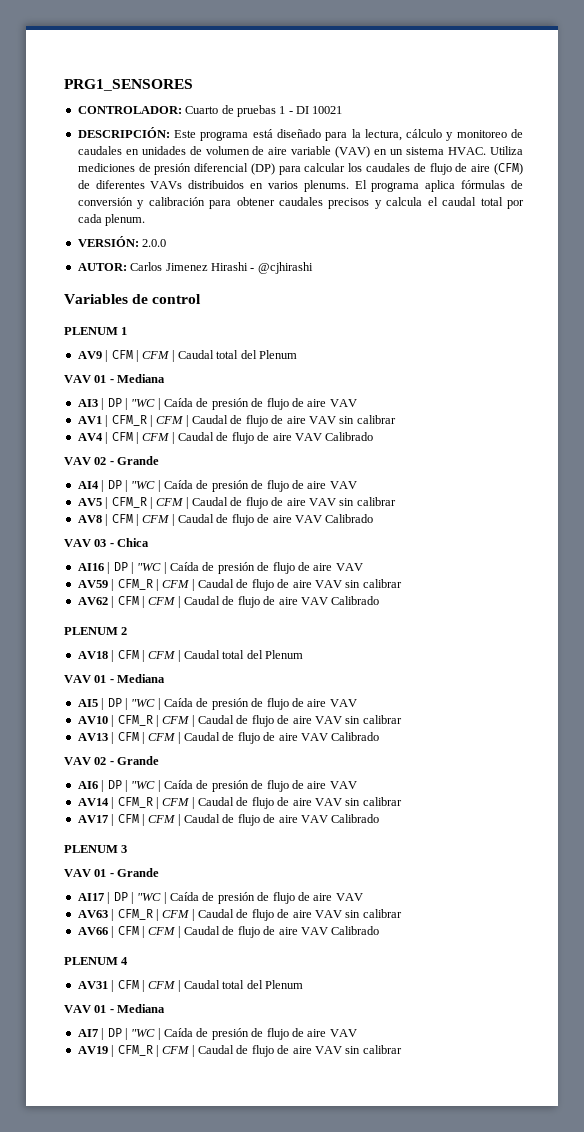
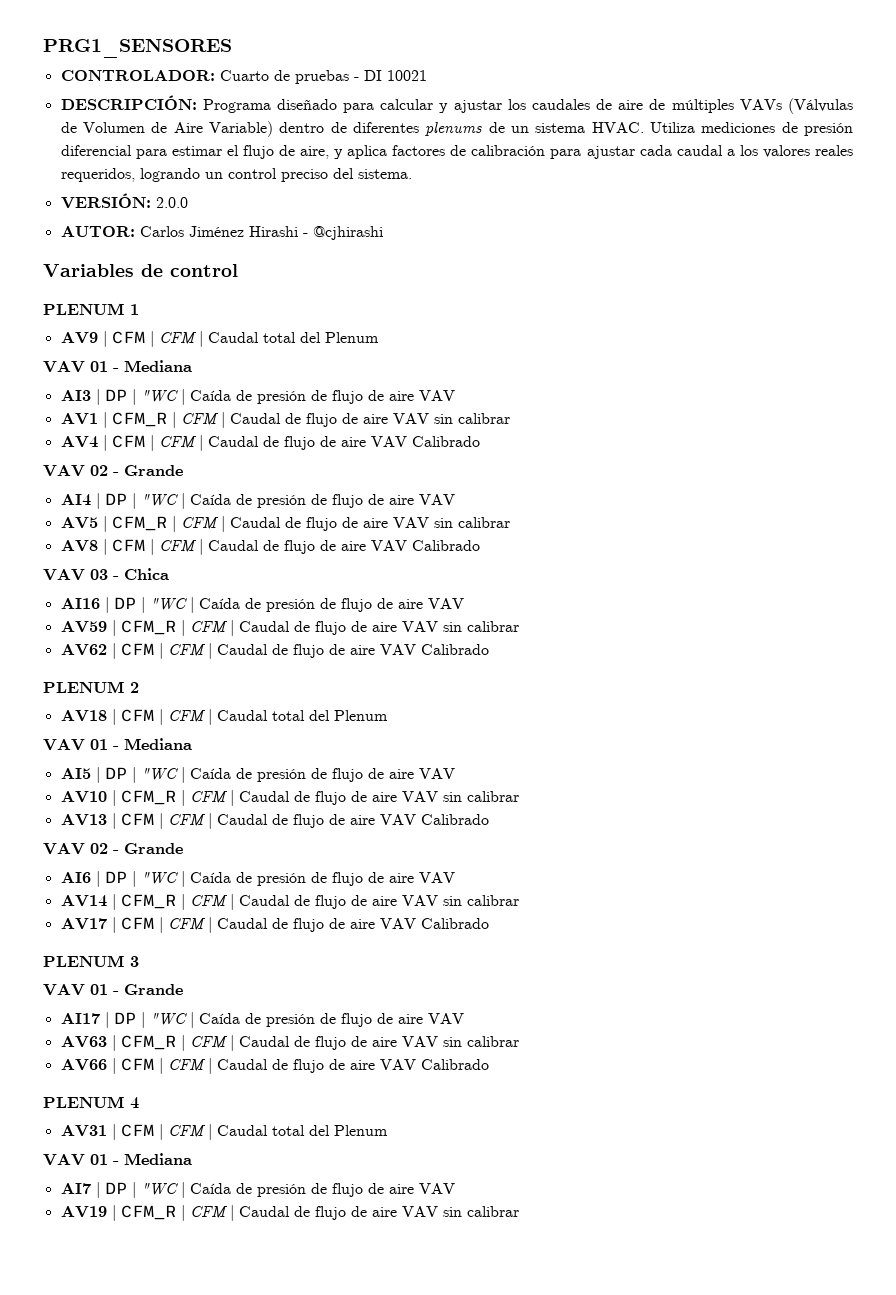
- CONTROLADOR: Cuarto de pruebas 1 - DI 10021
+ CONTROLADOR: Cuarto de pruebas - DI 10021
- DESCRIPCIÓN: Este programa está diseñado para la lectura, cálculo y monitoreo de caudales en unidades de volumen de aire variable (VAV) en un sistema HVAC.
+ DESCRIPCIÓN: Programa diseñado para calcular y ajustar los caudales de aire de múltiples VAVs (Válvulas de Volumen de Aire Variable) dentro de diferentes plenums de un sistema HVAC.
- Utiliza mediciones de presión diferencial (DP) para calcular los caudales de flujo de aire (CFM) de diferentes VAVs distribuidos en varios plenums. El programa aplica fórmulas de conversión y calibración para obtener caudales precisos y calcula el caudal total por cada plenum.
+ Utiliza mediciones de presión diferencial para estimar el flujo de aire, y aplica factores de calibración para ajustar cada caudal a los valores reales requeridos, logrando un control preciso del sistema.
- AUTOR: Carlos Jimenez Hirashi - @cjhirashi
+ AUTOR: Carlos Jiménez Hirashi - @cjhirashi

